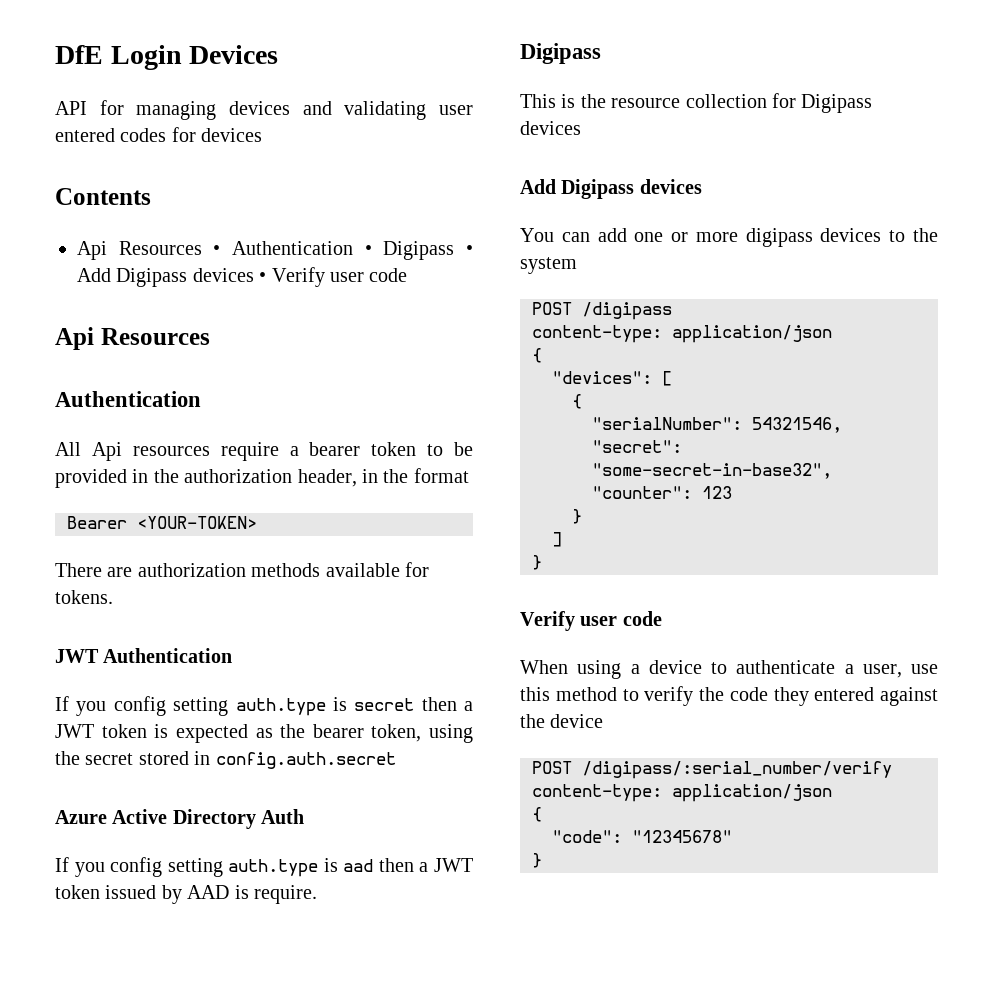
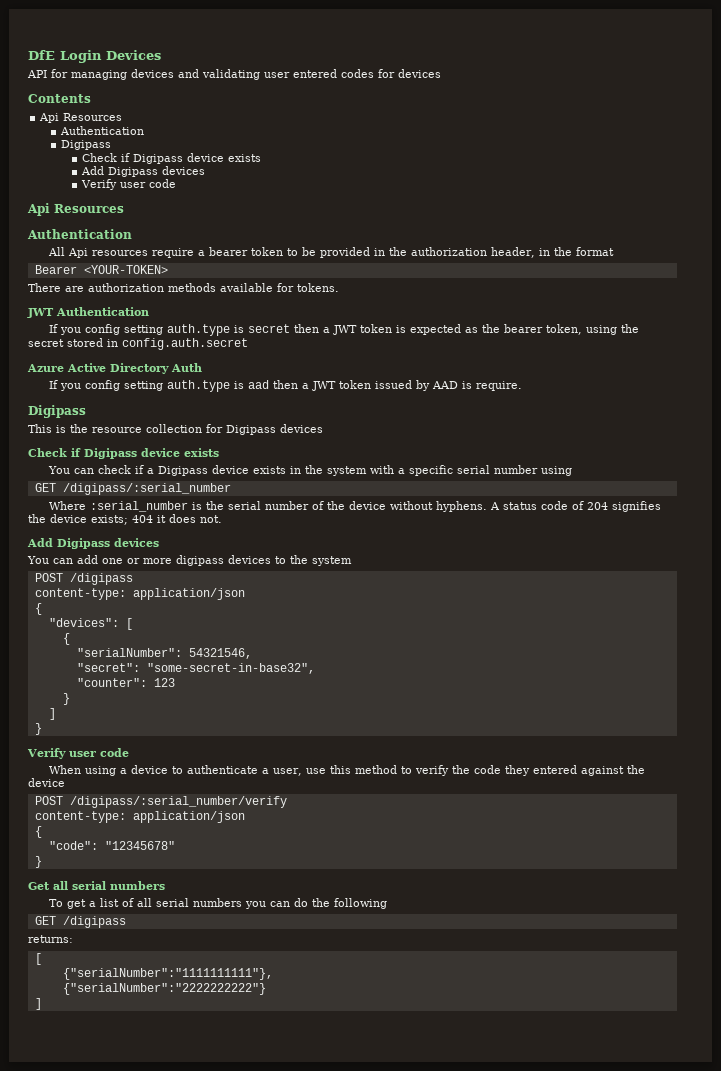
  Contents
- Api Resources • Authentication • Digipass • Add Digipass devices • Verify user code
+ Api Resources
+ Authentication
+ Digipass
+ Check if Digipass device exists
+ Add Digipass devices
+ Verify user code
  This is the resource collection for Digipass devices
+ Check if Digipass device exists
+ You can check if a Digipass device exists in the system with a specific serial number using
+ GET /digipass/:serial_number
+ Where :serial_number is the serial number of the device without hyphens. A status code of 204 signifies the device exists; 404 it does not.
+ Get all serial numbers
+ To get a list of all serial numbers you can do the following
+ GET /digipass
+ returns:
+ [
+ {"serialNumber":"1111111111"},
+ {"serialNumber":"2222222222"}
+ ]

